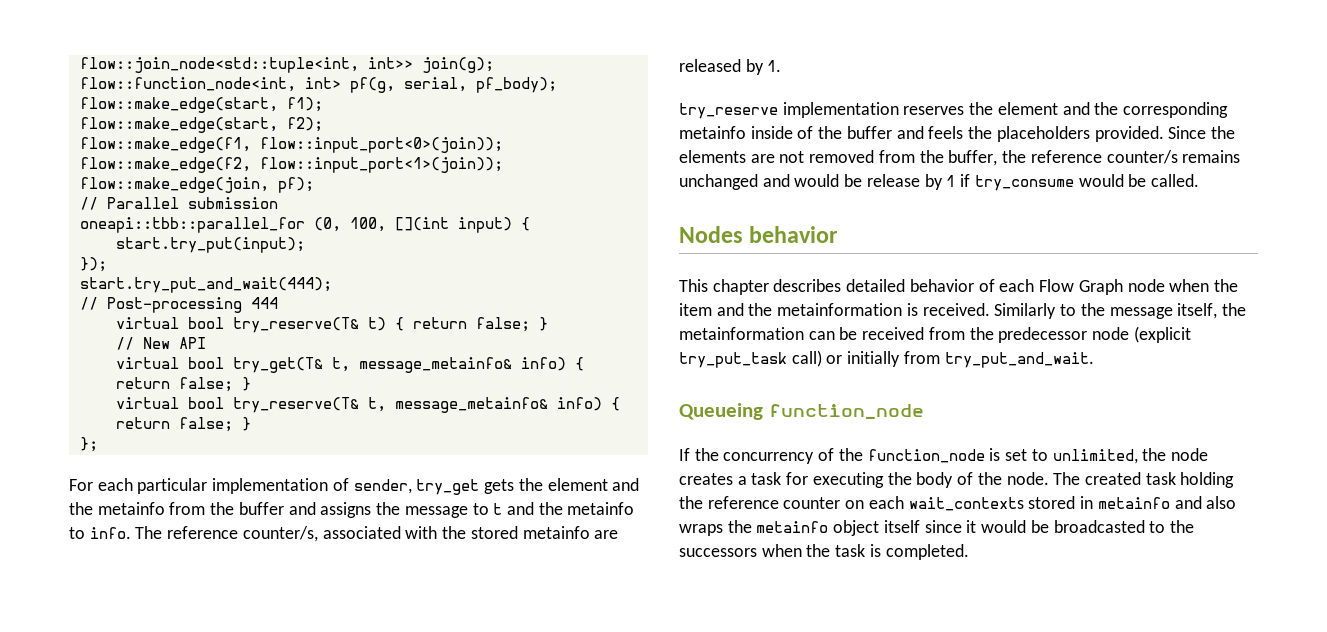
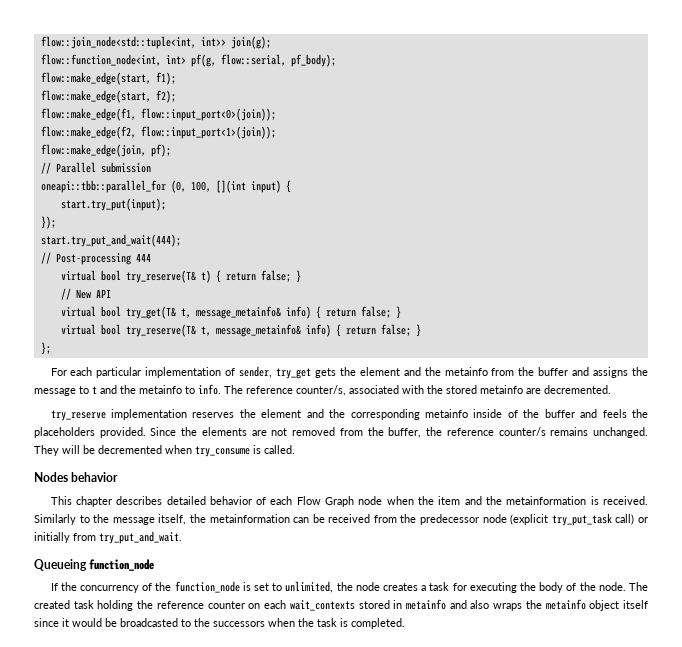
- flow::function_node<int, int> pf(g, serial, pf_body);
+ flow::function_node<int, int> pf(g, flow::serial, pf_body);
- The reference counter/s, associated with the stored metainfo are released by 1.
+ The reference counter/s, associated with the stored metainfo are decremented.
- Since the elements are not removed from the buffer, the reference counter/s remains unchanged and would be release by 1 if try_consume would be called.
+ Since the elements are not removed from the buffer, the reference counter/s remains unchanged. They will be decremented when try_consume is called.

